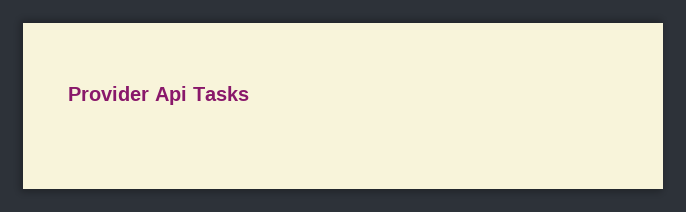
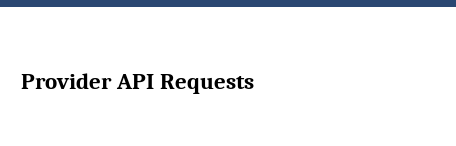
- Provider Api Tasks
+ Provider API Requests

